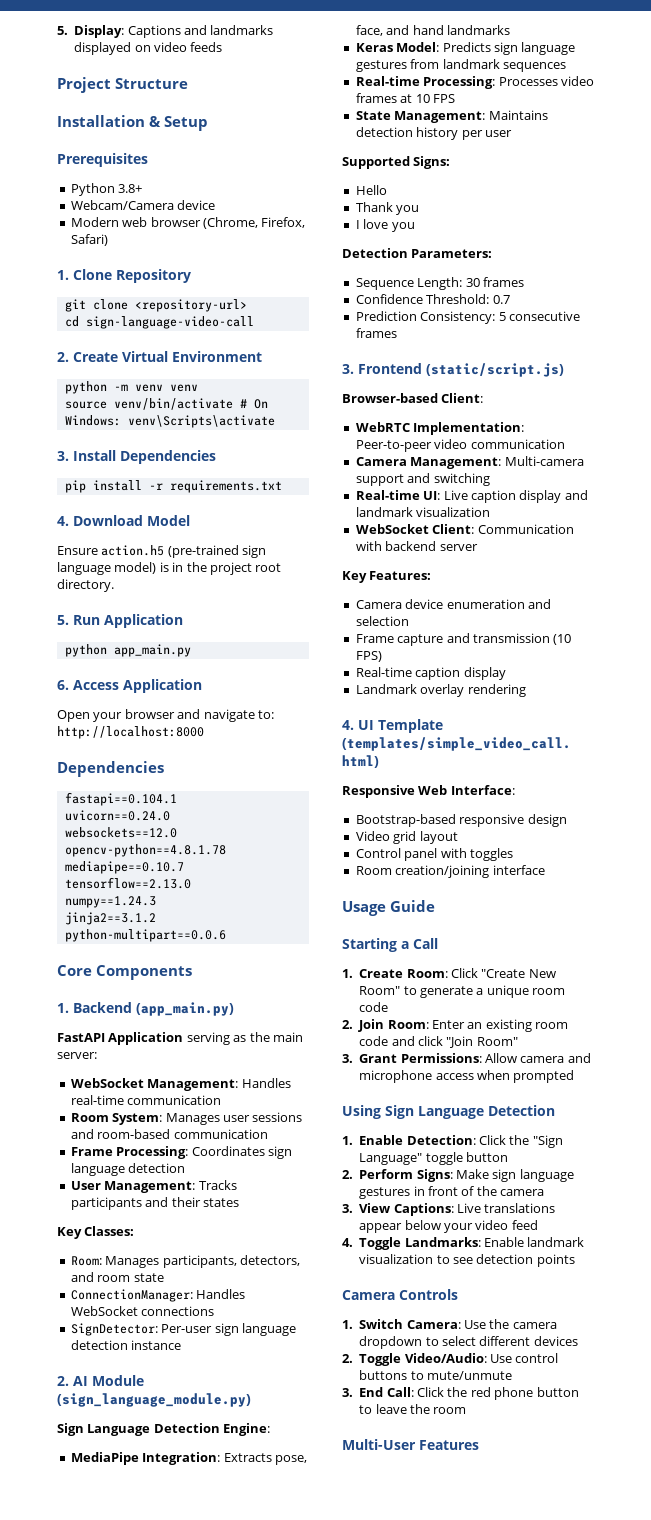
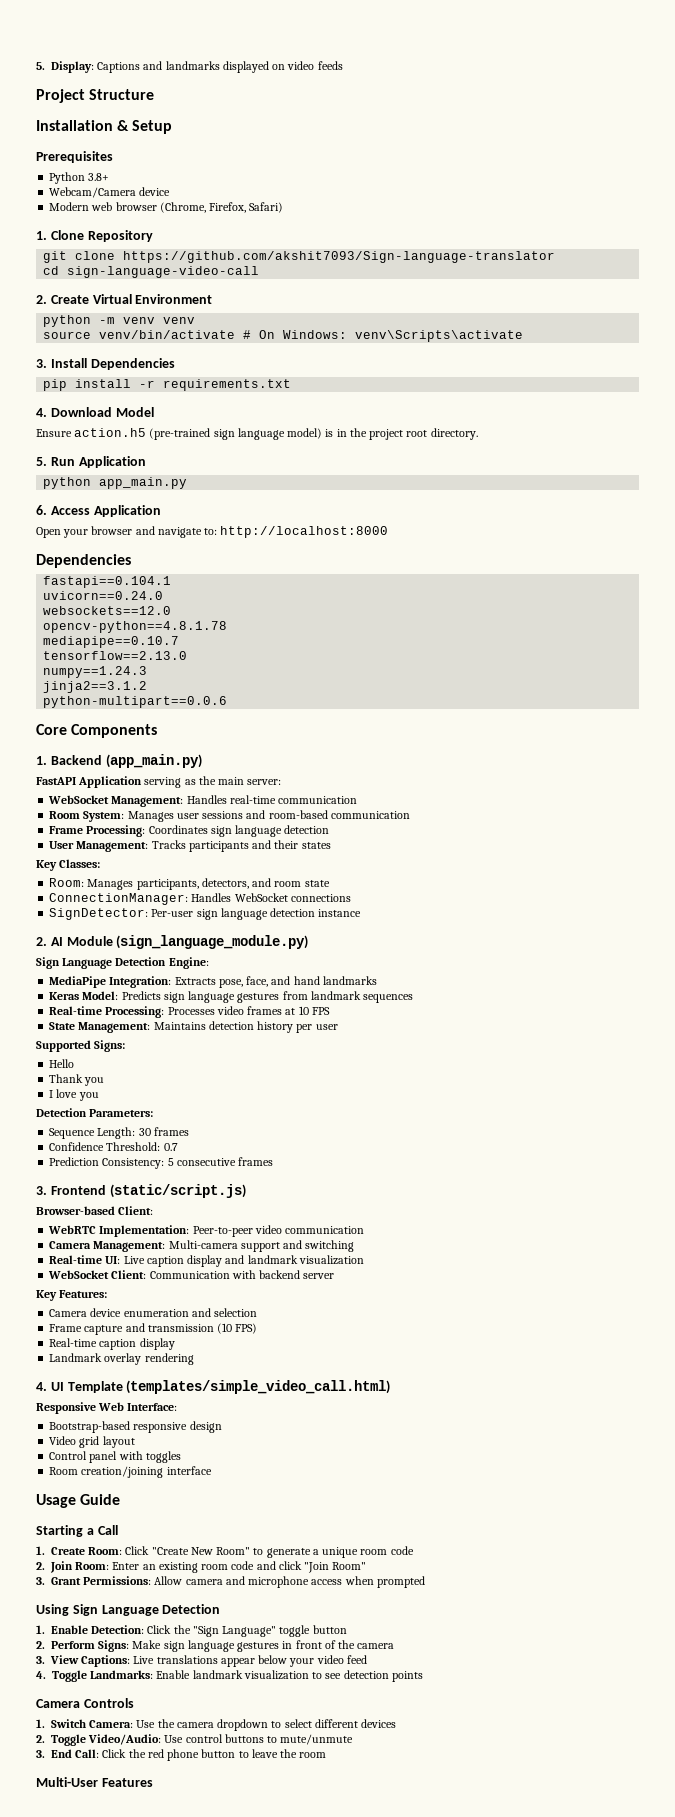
- git clone <repository-url>
+ git clone https://github.com/akshit7093/Sign-language-translator

